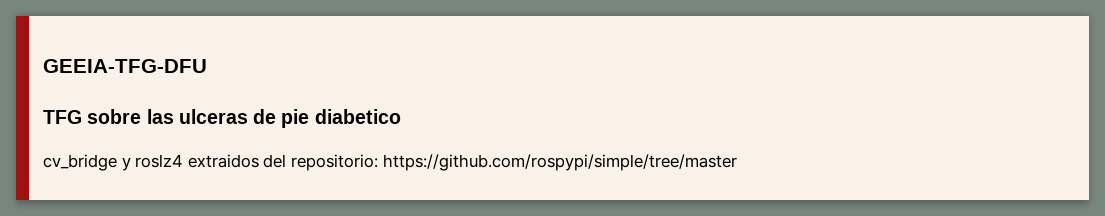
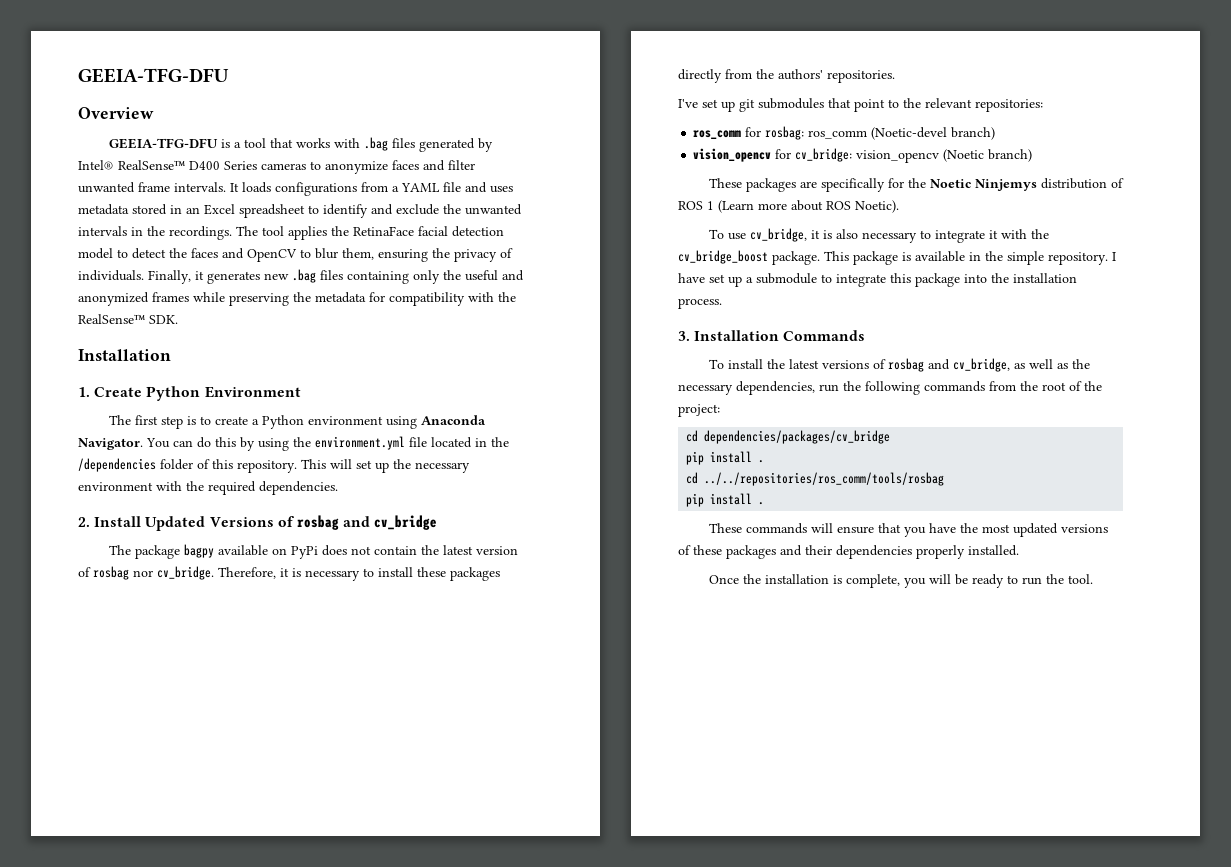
- TFG sobre las ulceras de pie diabetico
- cv_bridge y roslz4 extraidos del repositorio: https://github.com/rospypi/simple/tree/master
+ Overview
+ GEEIA-TFG-DFU is a tool that works with .bag files generated by Intel® RealSense™ D400 Series cameras to anonymize faces and filter unwanted frame intervals. It loads configurations from a YAML file and uses metadata stored in an Excel spreadsheet to identify and exclude the unwanted intervals in the recordings. The tool applies the RetinaFace facial detection model to detect the faces and OpenCV to blur them, ensuring the privacy of individuals. Finally, it generates new .bag files containing only the useful and anonymized frames while preserving the metadata for compatibility with the RealSense™ SDK.
+ Installation
+ 1. Create Python Environment
+ The first step is to create a Python environment using Anaconda Navigator. You can do this by using the environment.yml file located in the /dependencies folder of this repository. This will set up the necessary environment with the required dependencies.
+ 2. Install Updated Versions of rosbag and cv_bridge
+ The package bagpy available on PyPi does not contain the latest version of rosbag nor cv_bridge. Therefore, it is necessary to install these packages directly from the authors' repositories.
+ I've set up git submodules that point to the relevant repositories:
+ ros_comm for rosbag: ros_comm (Noetic-devel branch)
+ vision_opencv for cv_bridge: vision_opencv (Noetic branch)
+ These packages are specifically for the Noetic Ninjemys distribution of ROS 1 (Learn more about ROS Noetic).
+ To use cv_bridge, it is also necessary to integrate it with the cv_bridge_boost package. This package is available in the simple repository. I have set up a submodule to integrate this package into the installation process.
+ 3. Installation Commands
+ To install the latest versions of rosbag and cv_bridge, as well as the necessary dependencies, run the following commands from the root of the project:
+ cd dependencies/packages/cv_bridge
+ pip install .
+ cd ../../repositories/ros_comm/tools/rosbag
+ pip install .
+ These commands will ensure that you have the most updated versions of these packages and their dependencies properly installed.
+ Once the installation is complete, you will be ready to run the tool.

